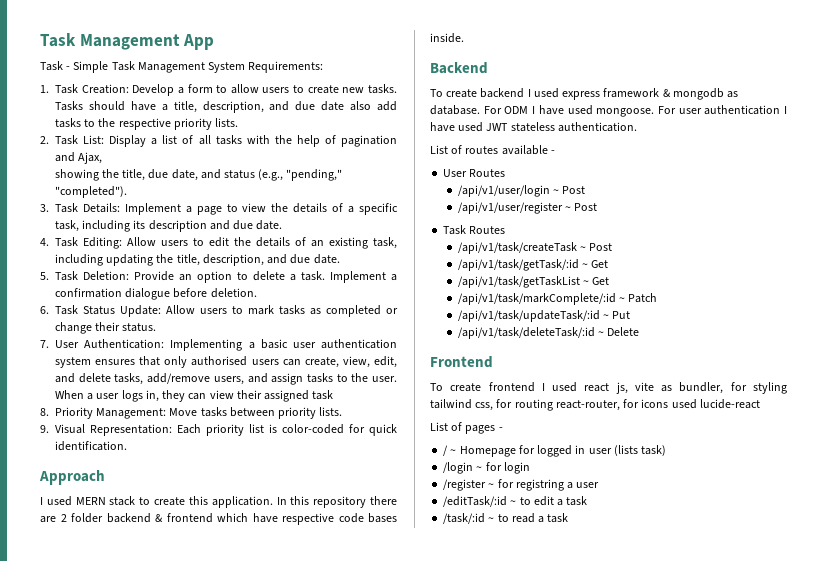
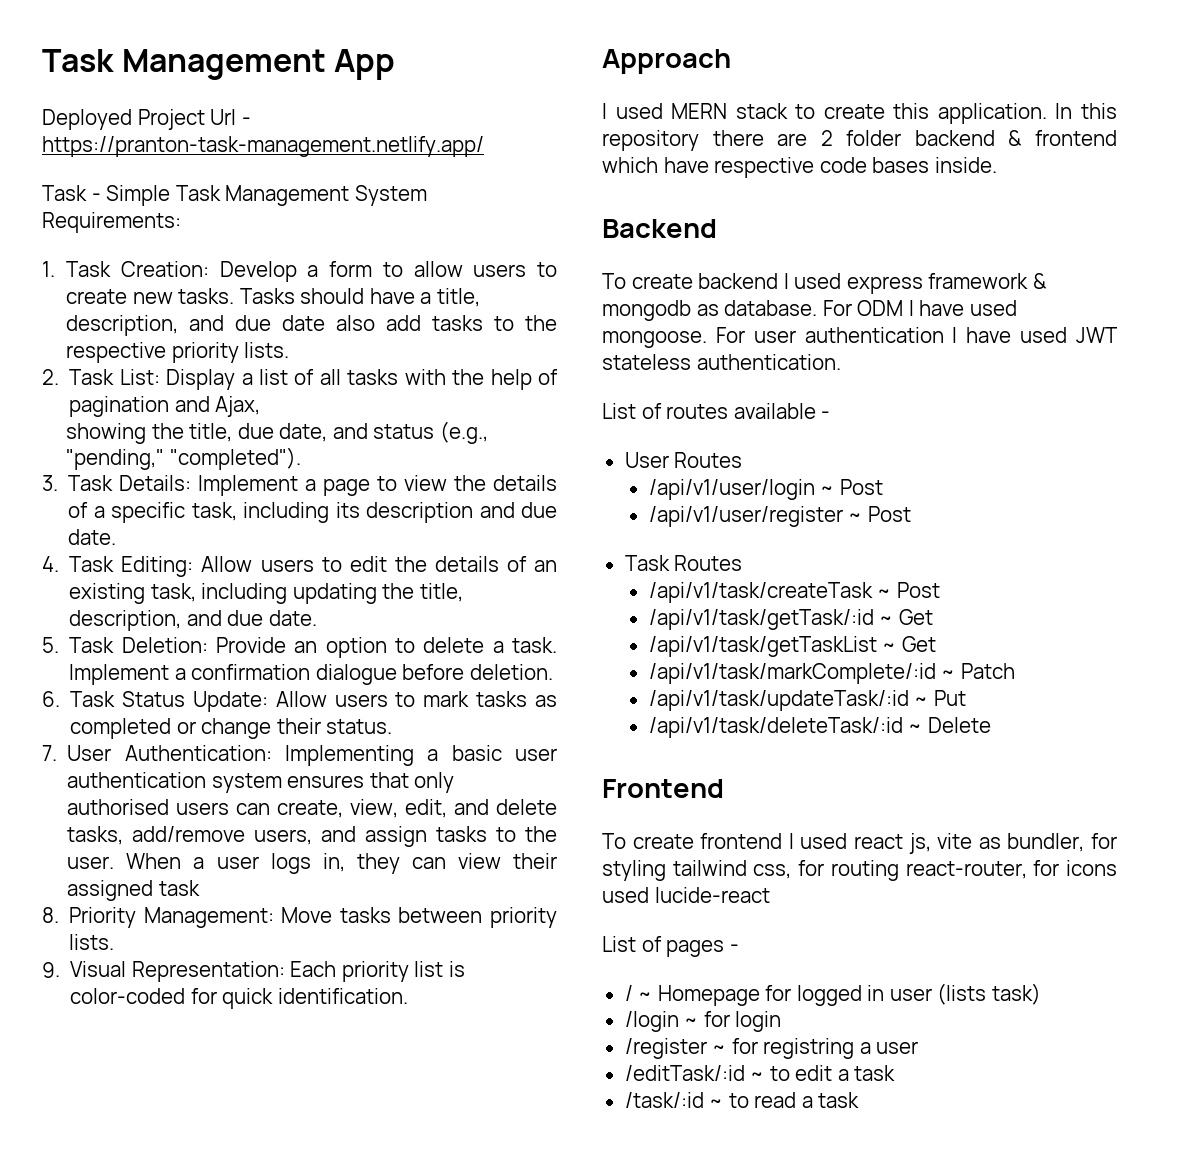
+ Deployed Project Url - https://pranton-task-management.netlify.app/

